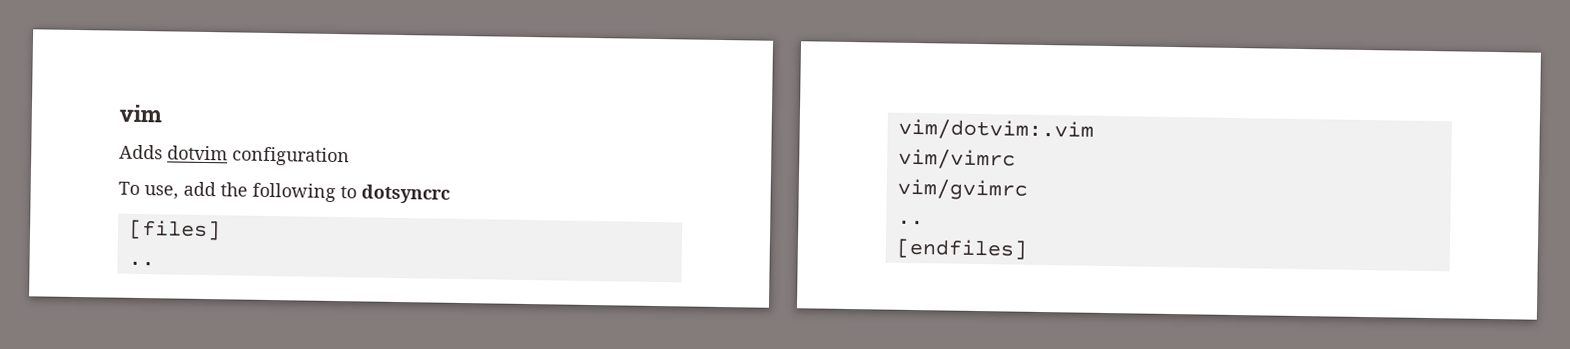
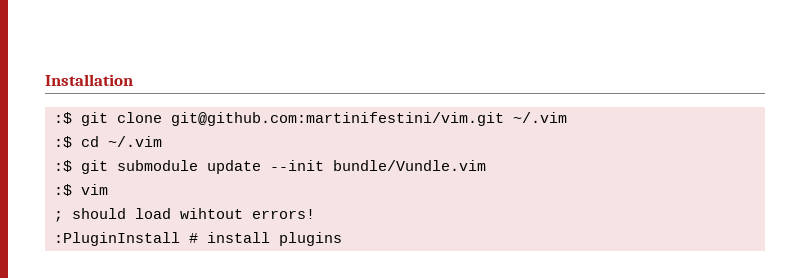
- vim
- Adds dotvim configuration
- To use, add the following to dotsyncrc
- [files]
- ..
- vim/dotvim:.vim
- vim/vimrc
- vim/gvimrc
- ..
- [endfiles]
+ Installation
+ :$ git clone git@github.com:martinifestini/vim.git ~/.vim
+ :$ cd ~/.vim
+ :$ git submodule update --init bundle/Vundle.vim
+ :$ vim
+ ; should load wihtout errors!
+ :PluginInstall # install plugins

